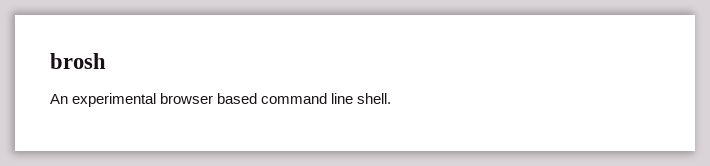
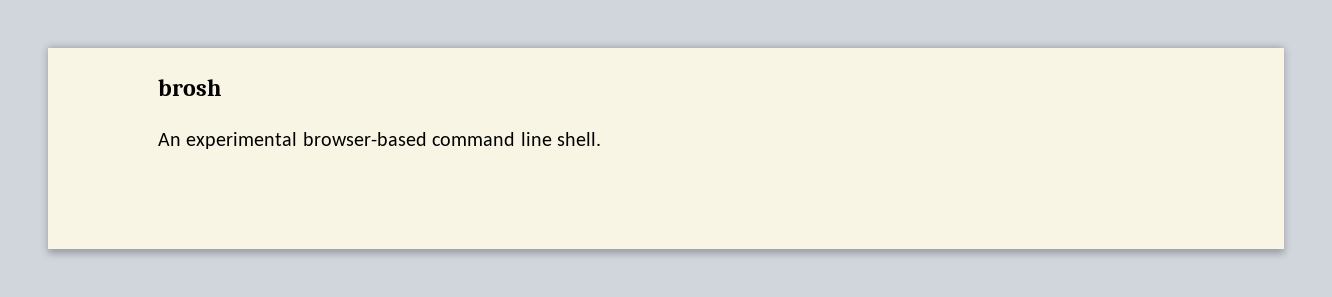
- An experimental browser based command line shell.
+ An experimental browser-based command line shell.

